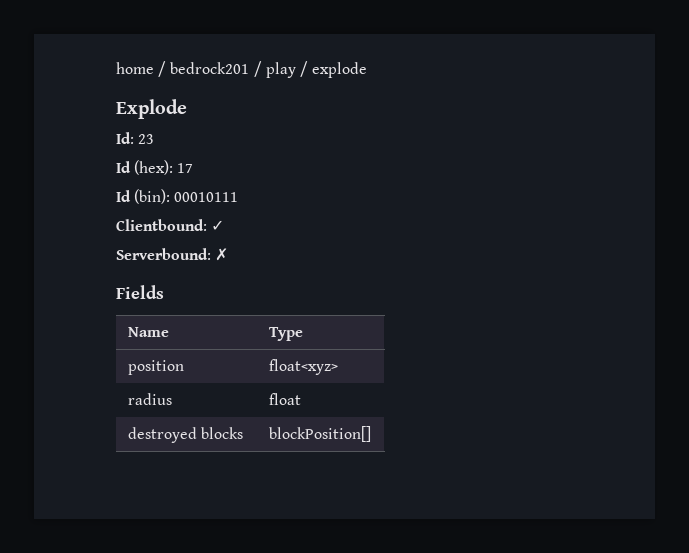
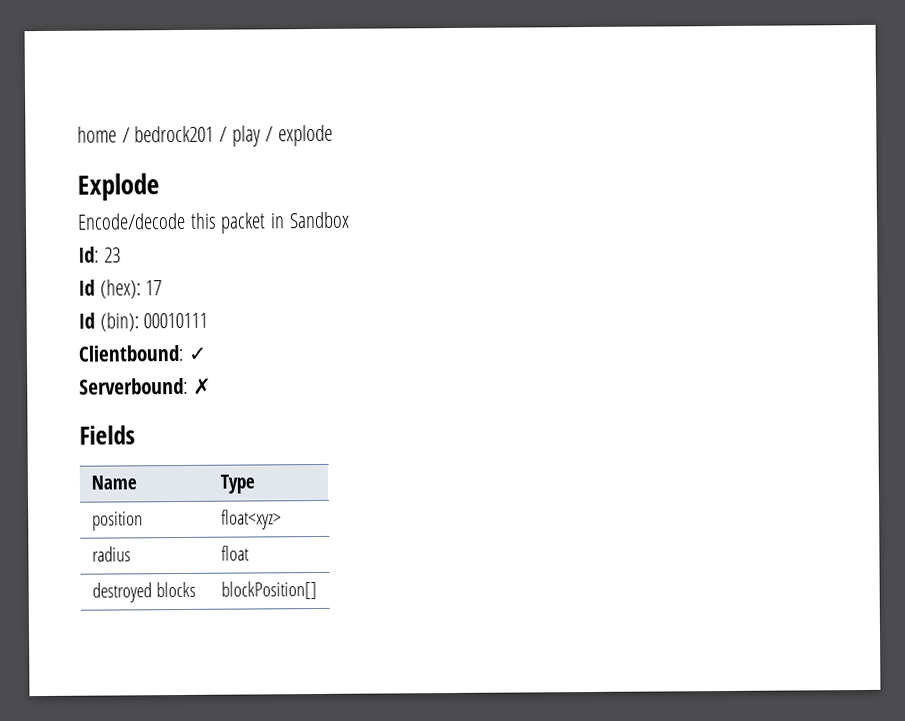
+ Encode/decode this packet in Sandbox

